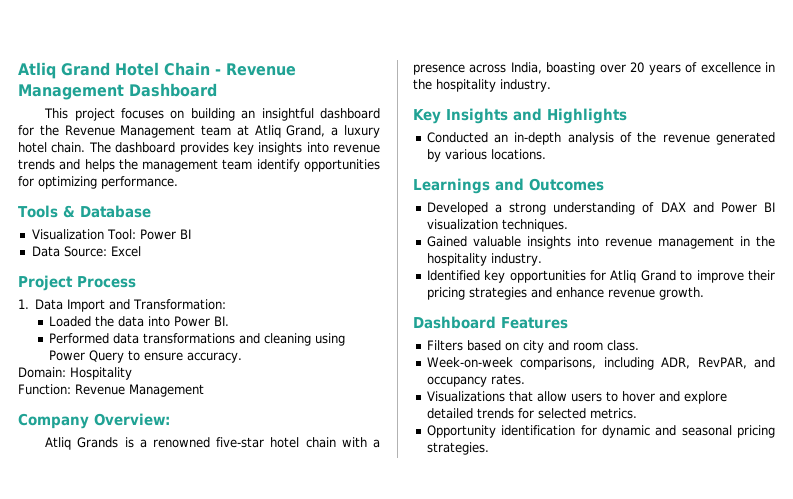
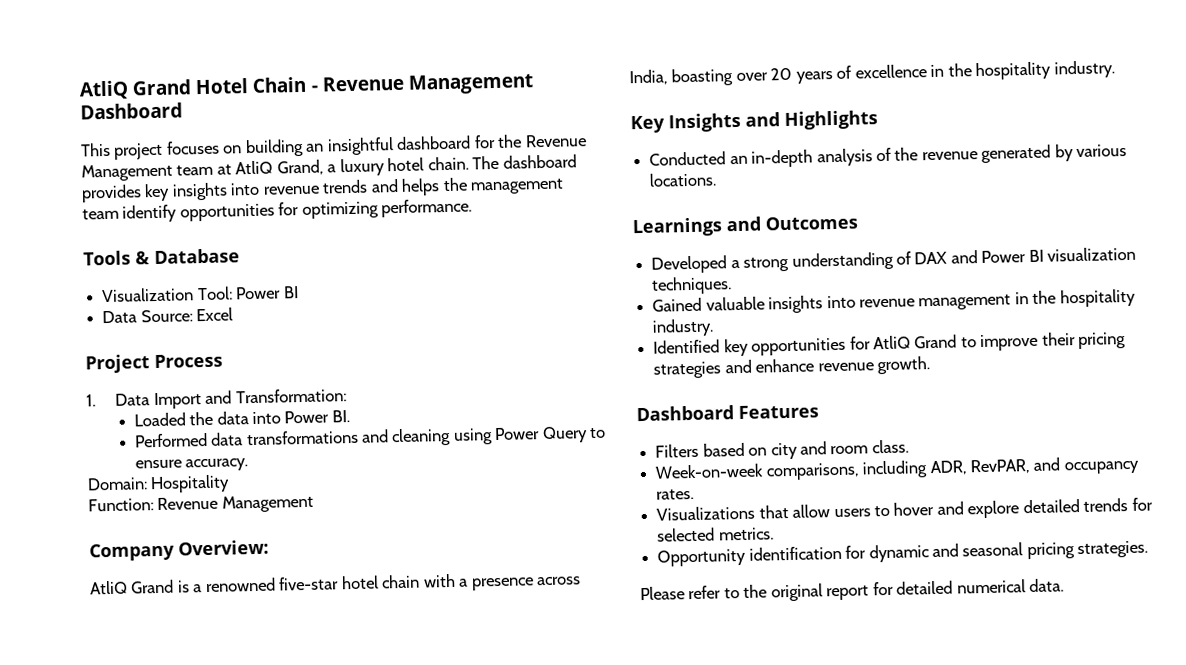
- Atliq Grand Hotel Chain - Revenue Management Dashboard
+ AtliQ Grand Hotel Chain - Revenue Management Dashboard
- This project focuses on building an insightful dashboard for the Revenue Management team at Atliq Grand, a luxury hotel chain.
+ This project focuses on building an insightful dashboard for the Revenue Management team at AtliQ Grand, a luxury hotel chain.
- Atliq Grands is a renowned five-star hotel chain with a presence across India, boasting over 20 years of excellence in the hospitality industry.
+ AtliQ Grand is a renowned five-star hotel chain with a presence across India, boasting over 20 years of excellence in the hospitality industry.
- Identified key opportunities for Atliq Grand to improve their pricing strategies and enhance revenue growth.
+ Identified key opportunities for AtliQ Grand to improve their pricing strategies and enhance revenue growth.
+ Please refer to the original report for detailed numerical data.

